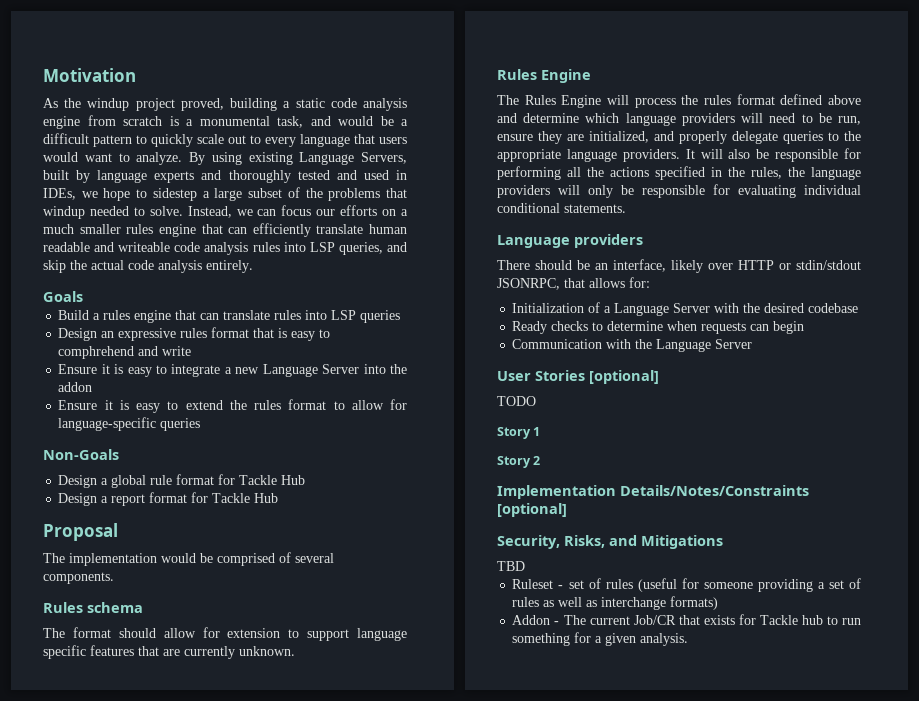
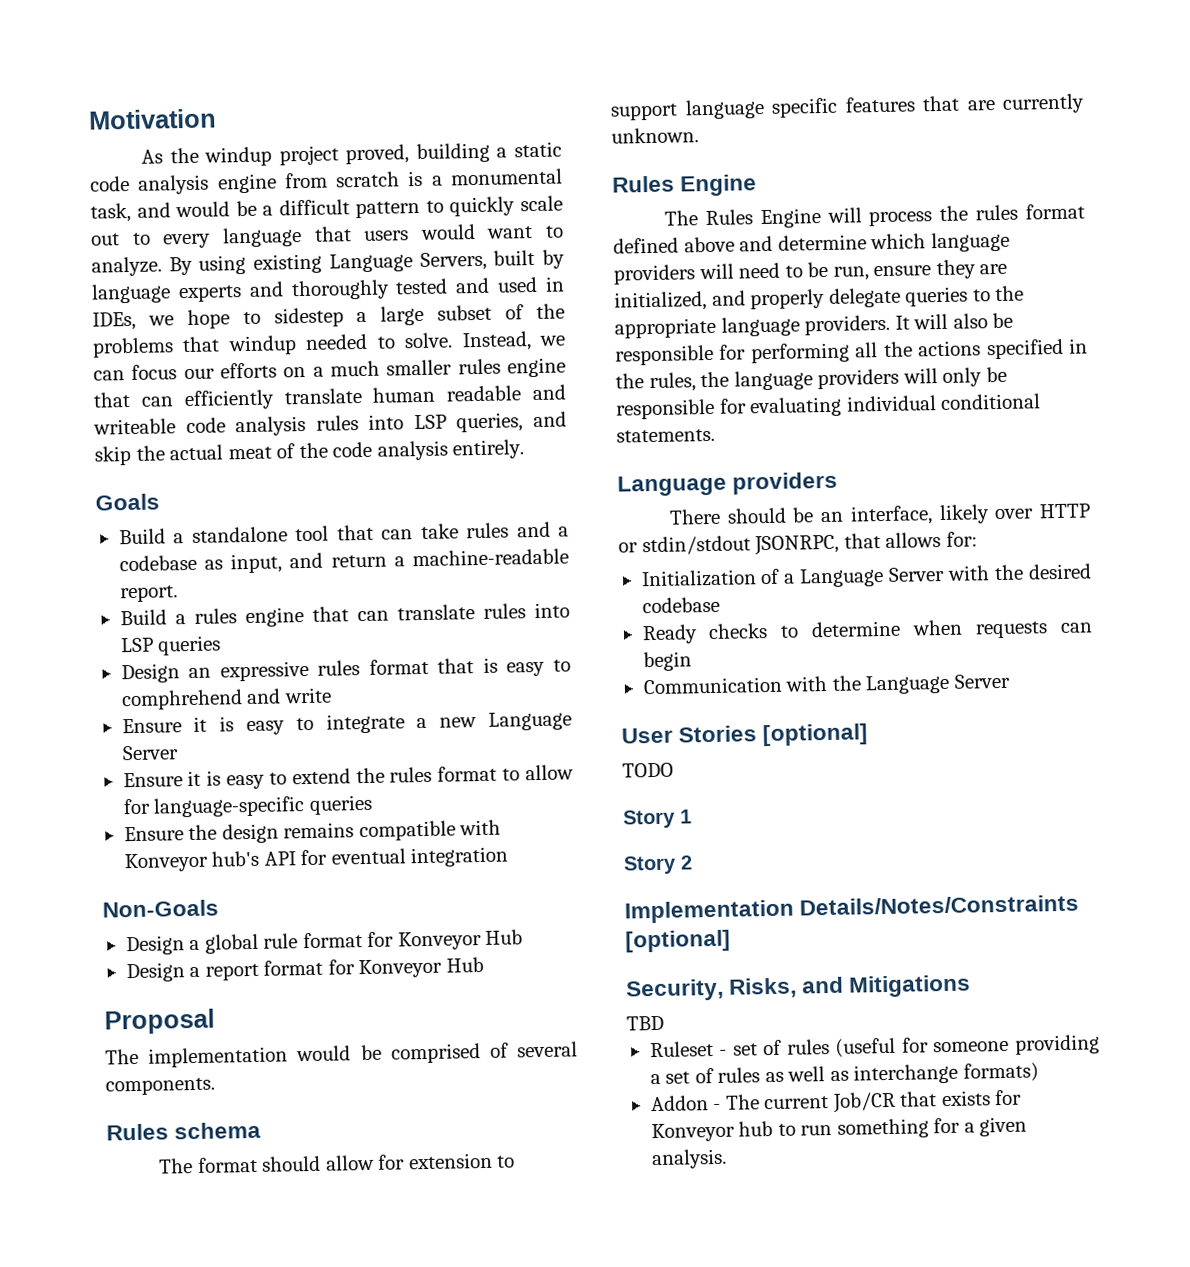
- Instead, we can focus our efforts on a much smaller rules engine that can efficiently translate human readable and writeable code analysis rules into LSP queries, and skip the actual code analysis entirely.
+ Instead, we can focus our efforts on a much smaller rules engine that can efficiently translate human readable and writeable code analysis rules into LSP queries, and skip the actual meat of the code analysis entirely.
+ Build a standalone tool that can take rules and a codebase as input, and return a machine-readable report.
- Ensure it is easy to integrate a new Language Server into the addon
+ Ensure it is easy to integrate a new Language Server
+ Ensure the design remains compatible with Konveyor hub's API for eventual integration
- Design a global rule format for Tackle Hub
+ Design a global rule format for Konveyor Hub
- Design a report format for Tackle Hub
+ Design a report format for Konveyor Hub
- Addon - The current Job/CR that exists for Tackle hub to run something for a given analysis.
+ Addon - The current Job/CR that exists for Konveyor hub to run something for a given analysis.

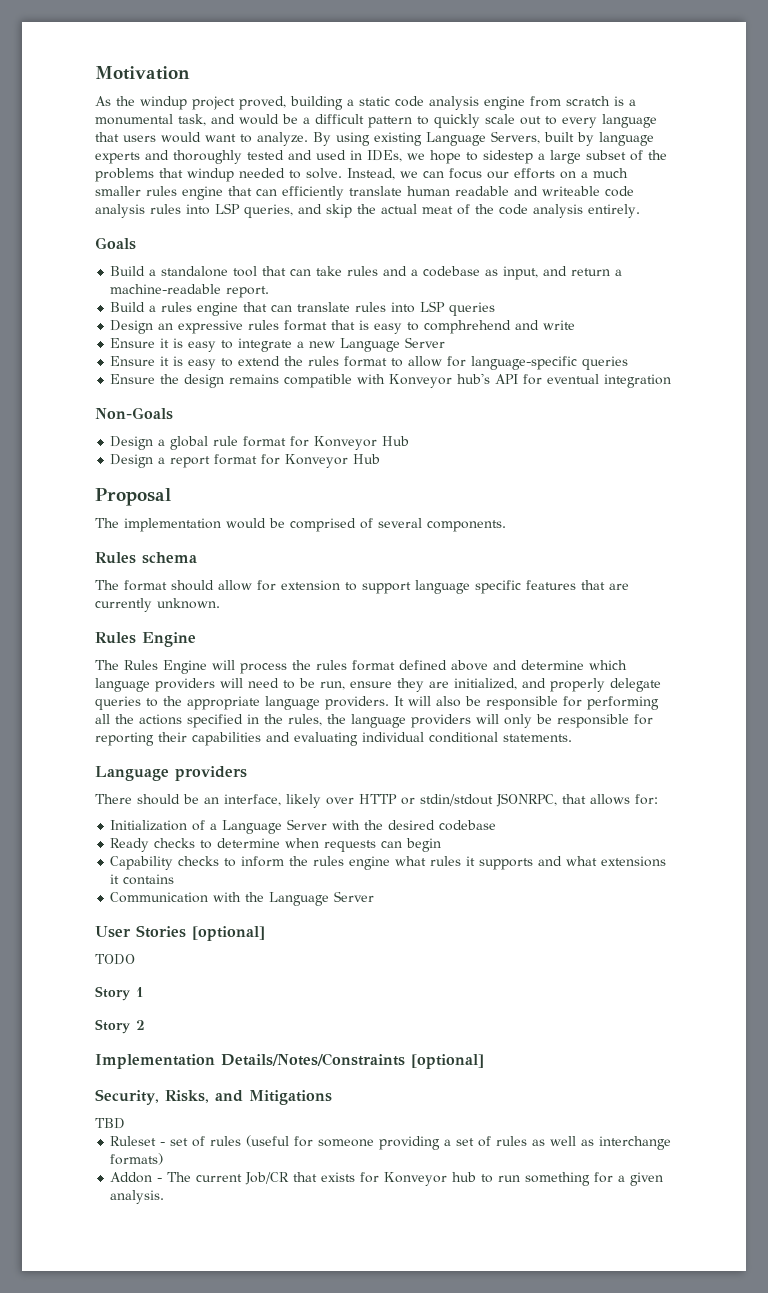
- It will also be responsible for performing all the actions specified in the rules, the language providers will only be responsible for evaluating individual conditional statements.
+ It will also be responsible for performing all the actions specified in the rules, the language providers will only be responsible for reporting their capabilities and evaluating individual conditional statements.
+ Capability checks to inform the rules engine what rules it supports and what extensions it contains

